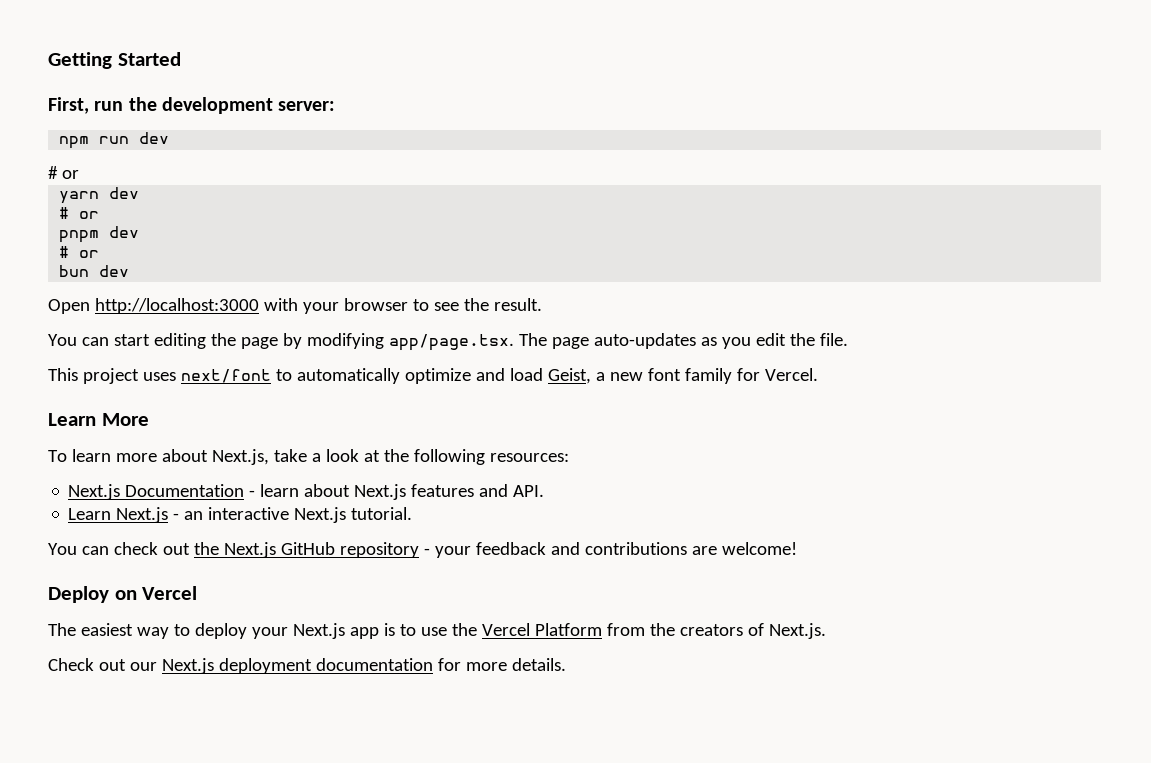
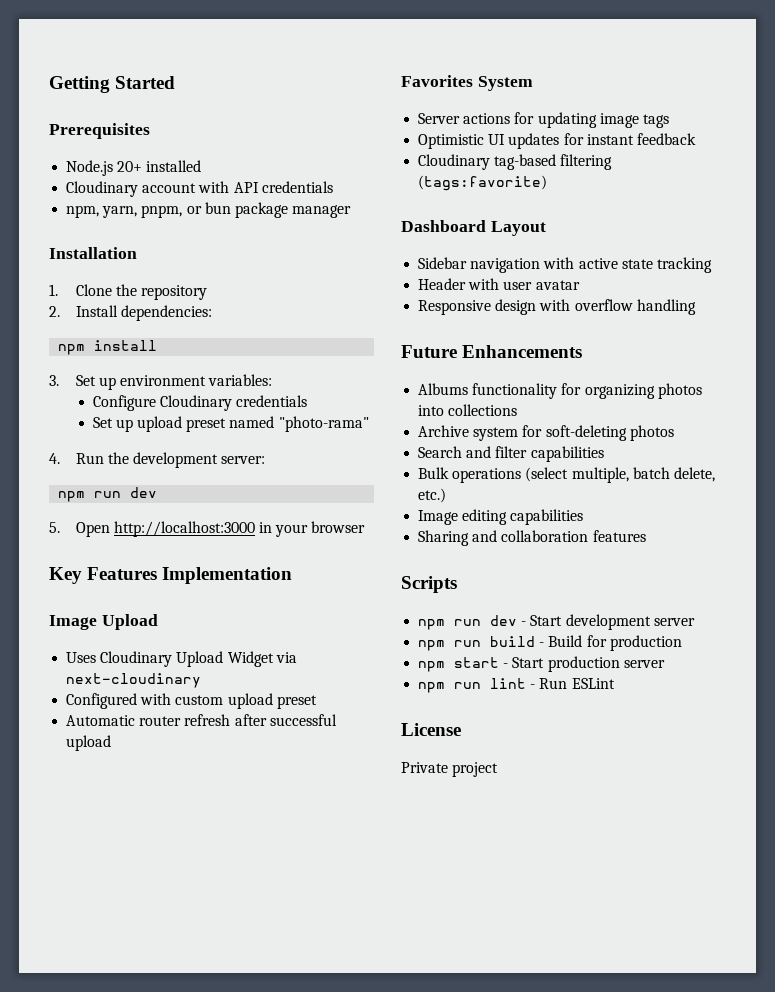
- First, run the development server:
+ Prerequisites
+ Node.js 20+ installed
+ Cloudinary account with API credentials
+ npm, yarn, pnpm, or bun package manager
+ Installation
+ 1. Clone the repository
+ 2. Install dependencies:
+ npm install
+ 3. Set up environment variables:
+ Configure Cloudinary credentials
+ Set up upload preset named "photo-rama"
+ 4. Run the development server:
  npm run dev
- # or
- yarn dev
- # or
- pnpm dev
- # or
- bun dev
- Open http://localhost:3000 with your browser to see the result.
- You can start editing the page by modifying app/page.tsx. The page auto-updates as you edit the file.
- This project uses next/font to automatically optimize and load Geist, a new font family for Vercel.
- Learn More
- To learn more about Next.js, take a look at the following resources:
- Next.js Documentation - learn about Next.js features and API.
- Learn Next.js - an interactive Next.js tutorial.
- You can check out the Next.js GitHub repository - your feedback and contributions are welcome!
- Deploy on Vercel
- The easiest way to deploy your Next.js app is to use the Vercel Platform from the creators of Next.js.
- Check out our Next.js deployment documentation for more details.
+ 5. Open http://localhost:3000 in your browser
+ Key Features Implementation
+ Image Upload
+ Uses Cloudinary Upload Widget via next-cloudinary
+ Configured with custom upload preset
+ Automatic router refresh after successful upload
+ Favorites System
+ Server actions for updating image tags
+ Optimistic UI updates for instant feedback
+ Cloudinary tag-based filtering (tags:favorite)
+ Dashboard Layout
+ Sidebar navigation with active state tracking
+ Header with user avatar
+ Responsive design with overflow handling
+ Future Enhancements
+ Albums functionality for organizing photos into collections
+ Archive system for soft-deleting photos
+ Search and filter capabilities
+ Bulk operations (select multiple, batch delete, etc.)
+ Image editing capabilities
+ Sharing and collaboration features
+ Scripts
+ npm run dev - Start development server
+ npm run build - Build for production
+ npm start - Start production server
+ npm run lint - Run ESLint
+ License
+ Private project

